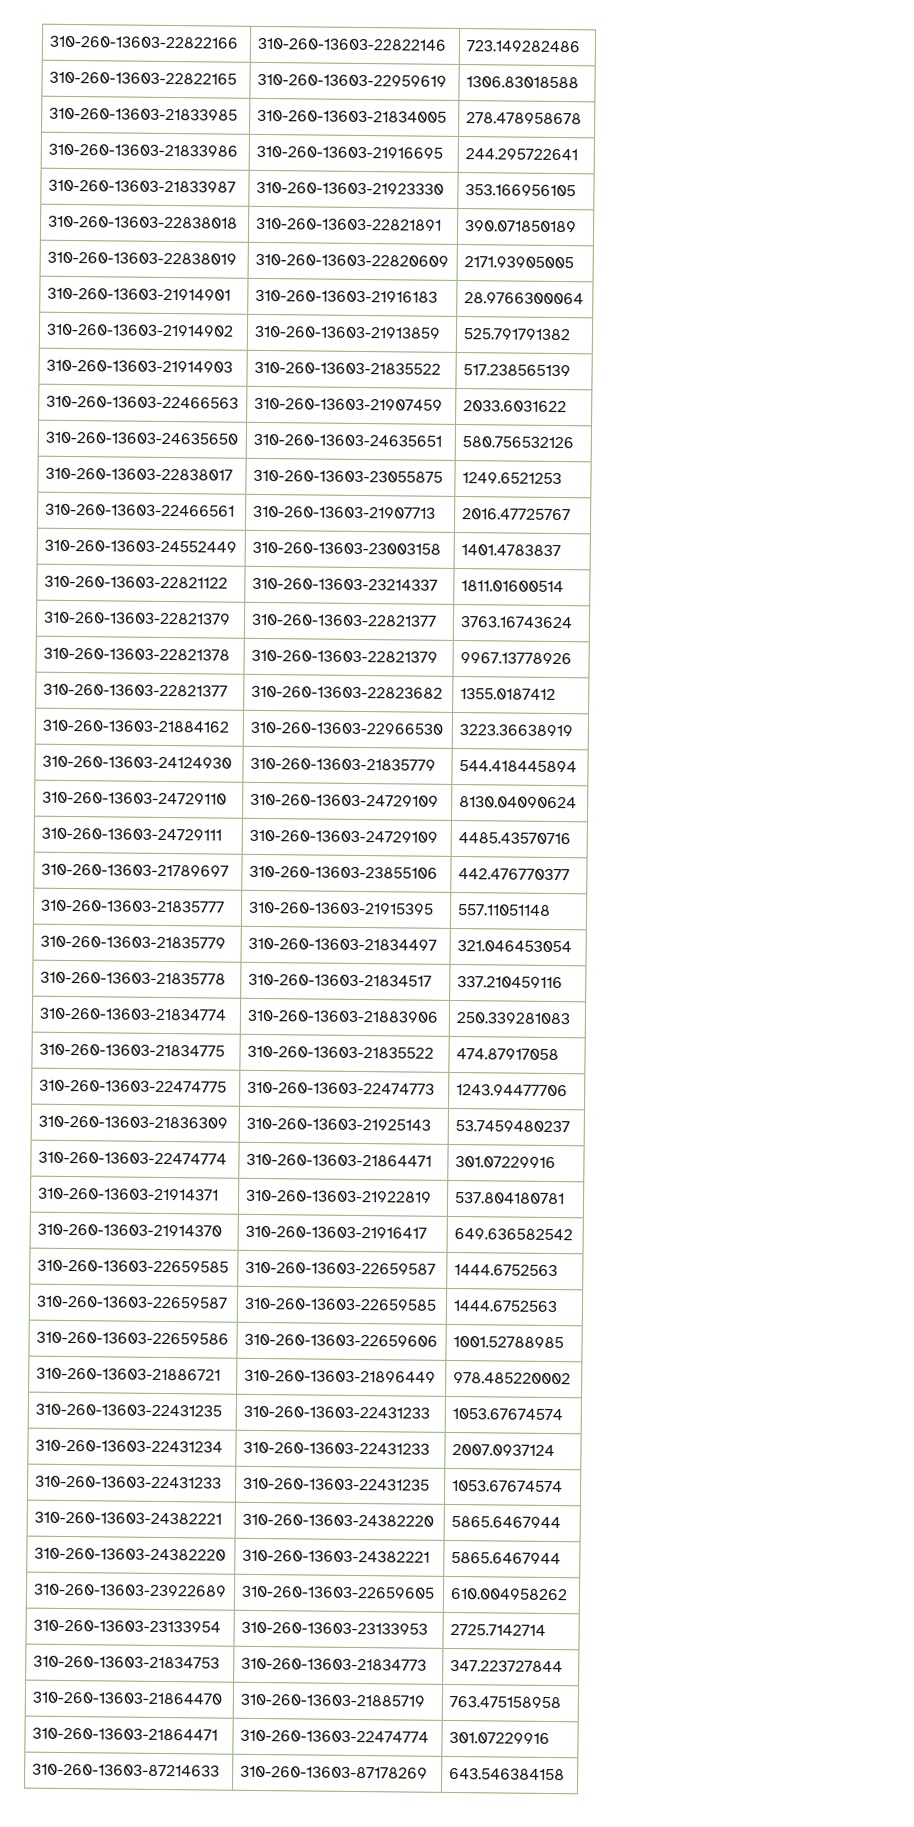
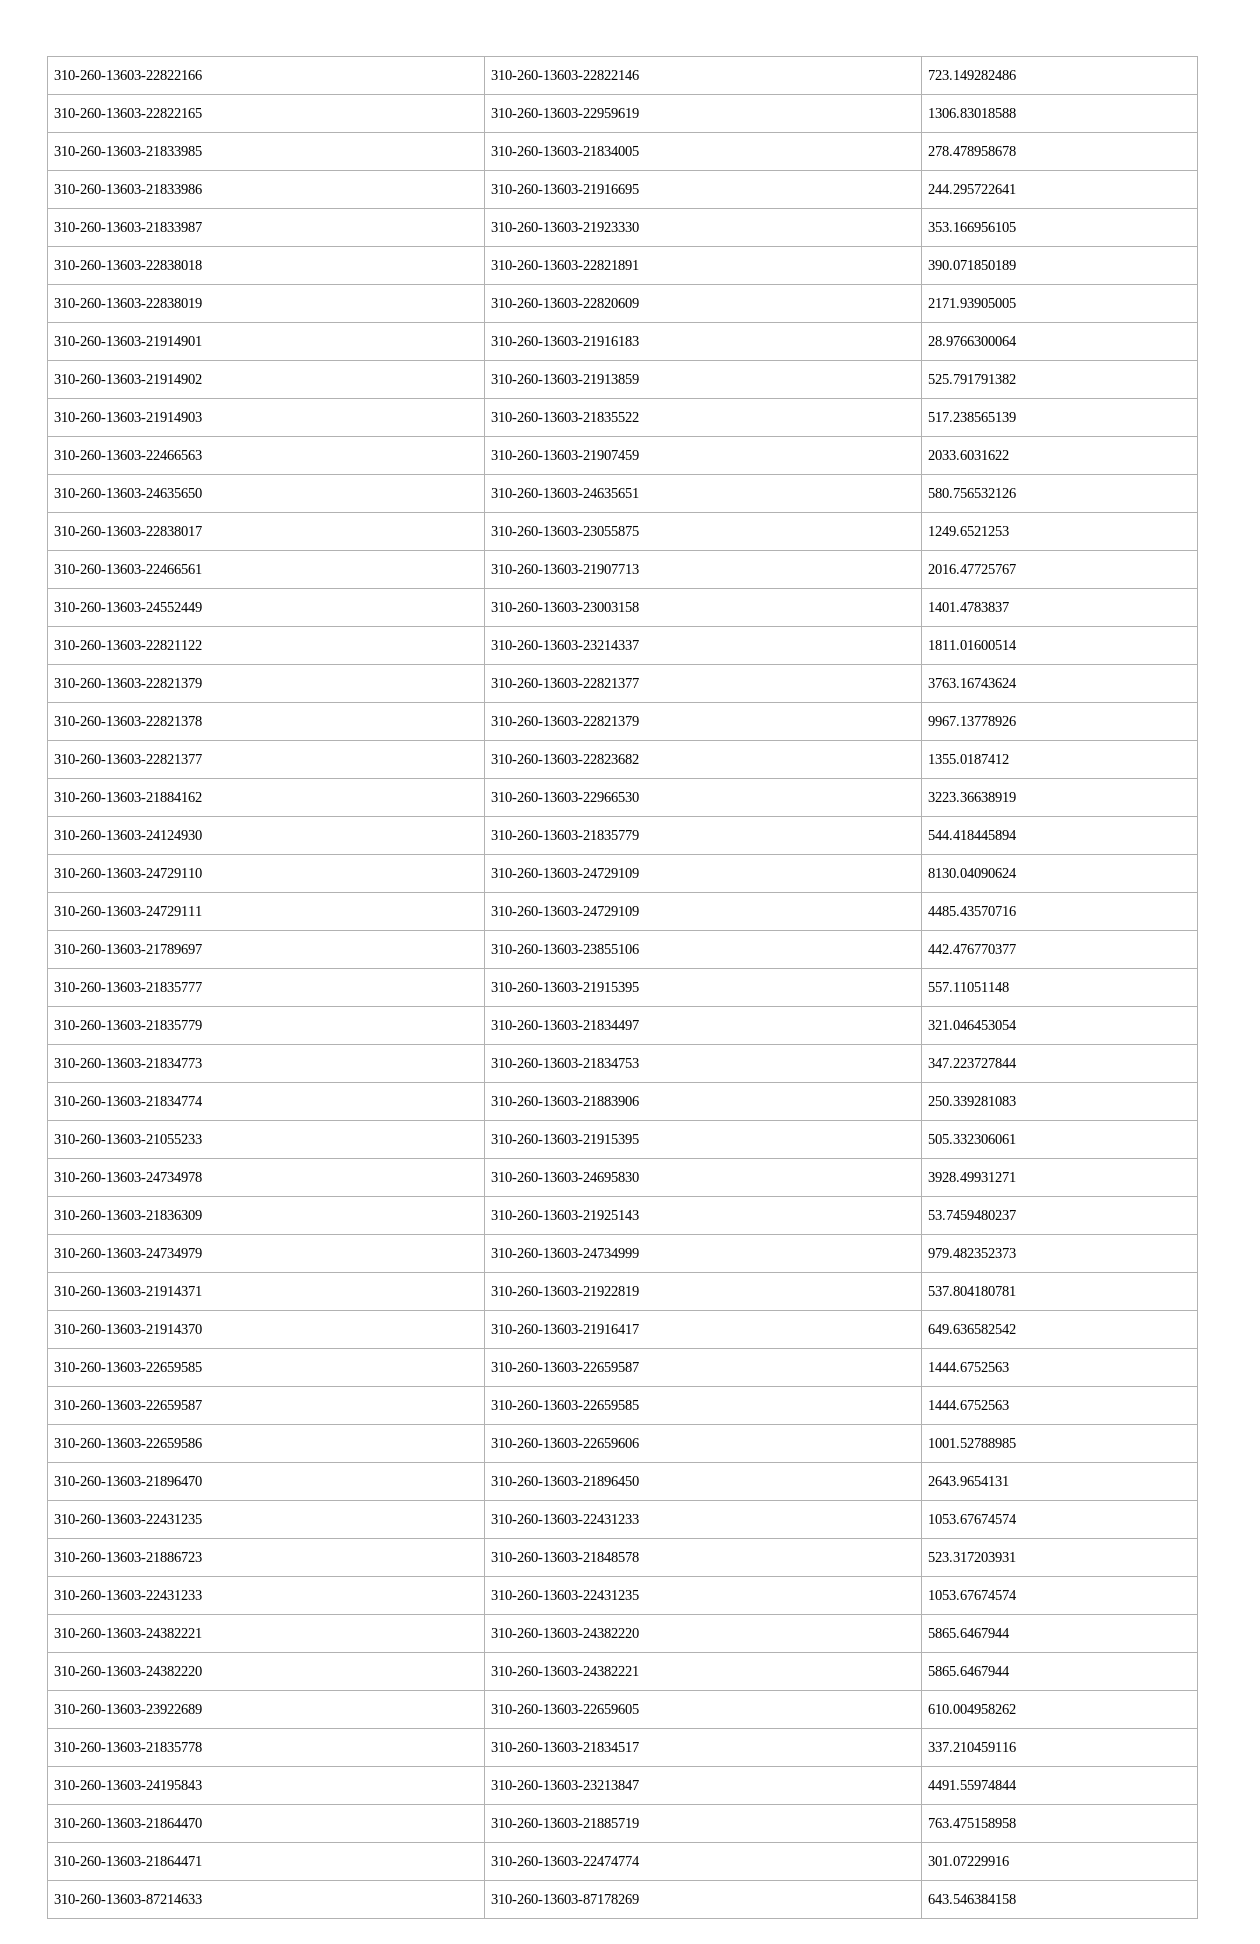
- 310-260-13603-21835778 | 310-260-13603-21834517 | 337.210459116
+ 310-260-13603-21834773 | 310-260-13603-21834753 | 347.223727844
- 310-260-13603-21834775 | 310-260-13603-21835522 | 474.87917058
- 310-260-13603-22474775 | 310-260-13603-22474773 | 1243.94477706
+ 310-260-13603-21055233 | 310-260-13603-21915395 | 505.332306061
+ 310-260-13603-24734978 | 310-260-13603-24695830 | 3928.49931271
- 310-260-13603-22474774 | 310-260-13603-21864471 | 301.07229916
+ 310-260-13603-24734979 | 310-260-13603-24734999 | 979.482352373
- 310-260-13603-21886721 | 310-260-13603-21896449 | 978.485220002
+ 310-260-13603-21896470 | 310-260-13603-21896450 | 2643.9654131
- 310-260-13603-22431234 | 310-260-13603-22431233 | 2007.0937124
+ 310-260-13603-21886723 | 310-260-13603-21848578 | 523.317203931
- 310-260-13603-23133954 | 310-260-13603-23133953 | 2725.7142714
- 310-260-13603-21834753 | 310-260-13603-21834773 | 347.223727844
+ 310-260-13603-21835778 | 310-260-13603-21834517 | 337.210459116
+ 310-260-13603-24195843 | 310-260-13603-23213847 | 4491.55974844

